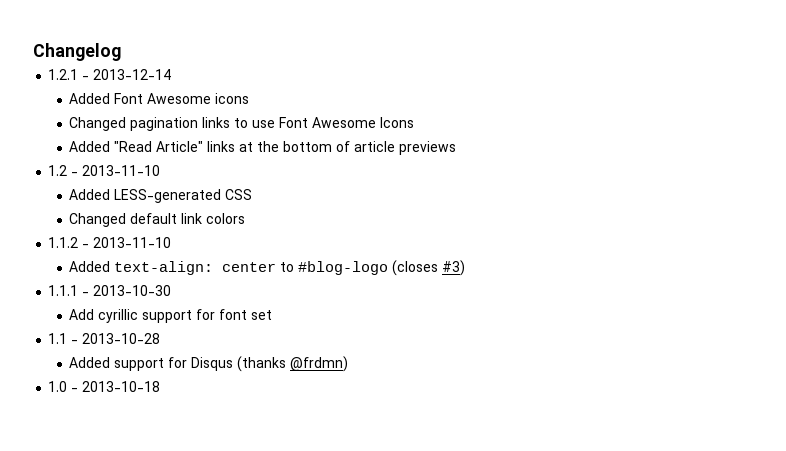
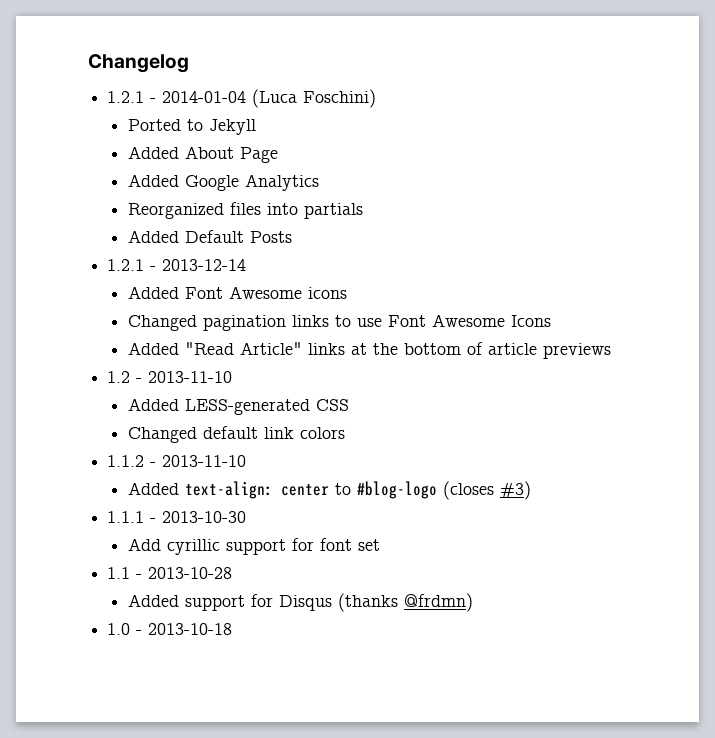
+ 1.2.1 - 2014-01-04 (Luca Foschini)
+ Ported to Jekyll
+ Added About Page
+ Added Google Analytics
+ Reorganized files into partials
+ Added Default Posts

